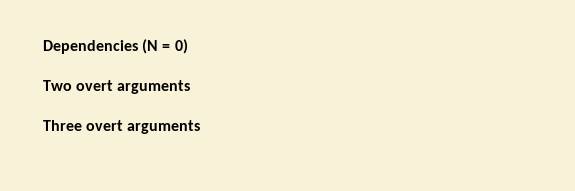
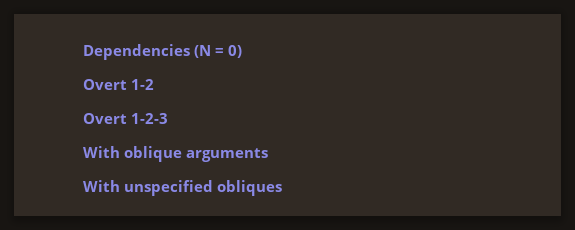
- Two overt arguments
- Three overt arguments
+ Overt 1-2
+ Overt 1-2-3
+ With oblique arguments
+ With unspecified obliques

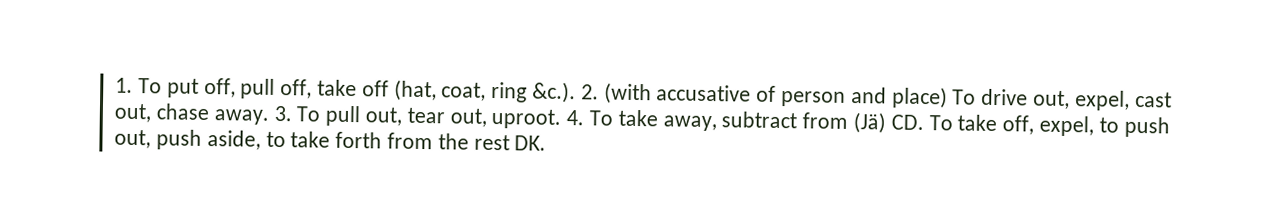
- Dependencies (N = 0)
- Overt 1-2
- Overt 1-2-3
- With oblique arguments
- With unspecified obliques
+ 1. To put off, pull off, take off (hat, coat, ring &c.). 2. (with accusative of person and place) To drive out, expel, cast out, chase away. 3. To pull out, tear out, uproot. 4. To take away, subtract from (Jä) CD. To take off, expel, to push out, push aside, to take forth from the rest DK.

